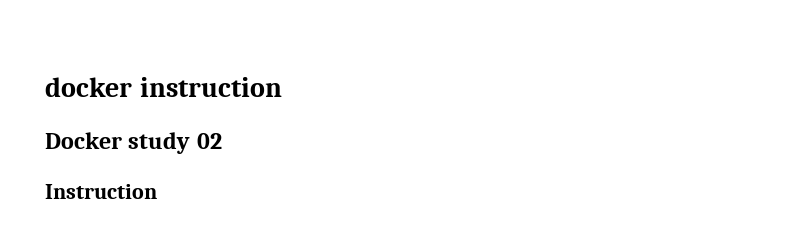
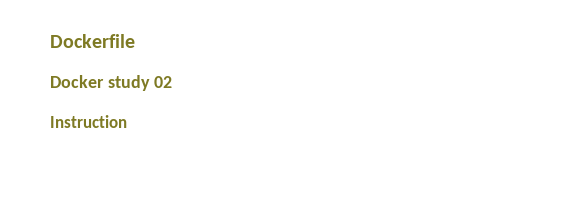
- docker instruction
+ Dockerfile

